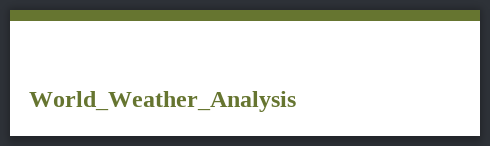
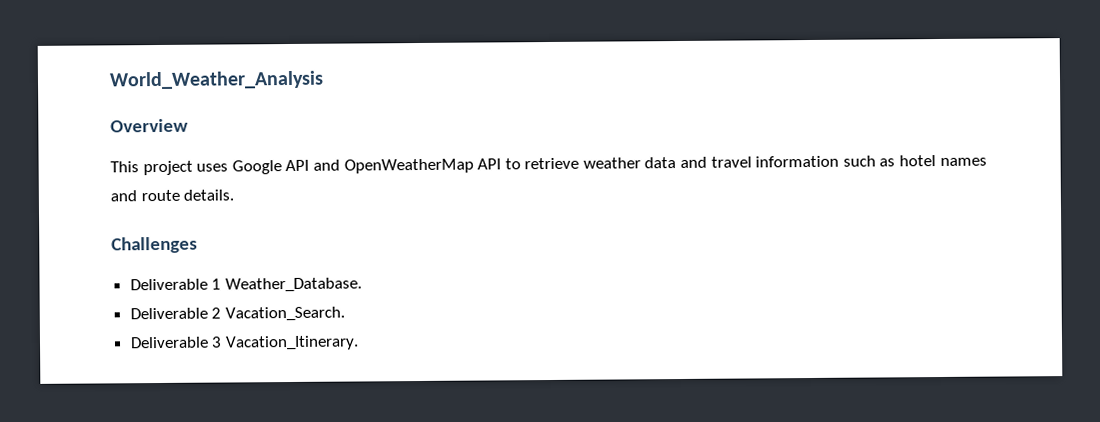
+ Overview
+ This project uses Google API and OpenWeatherMap API to retrieve weather data and travel information such as hotel names and route details.
+ Challenges
+ Deliverable 1 Weather_Database.
+ Deliverable 2 Vacation_Search.
+ Deliverable 3 Vacation_Itinerary.

